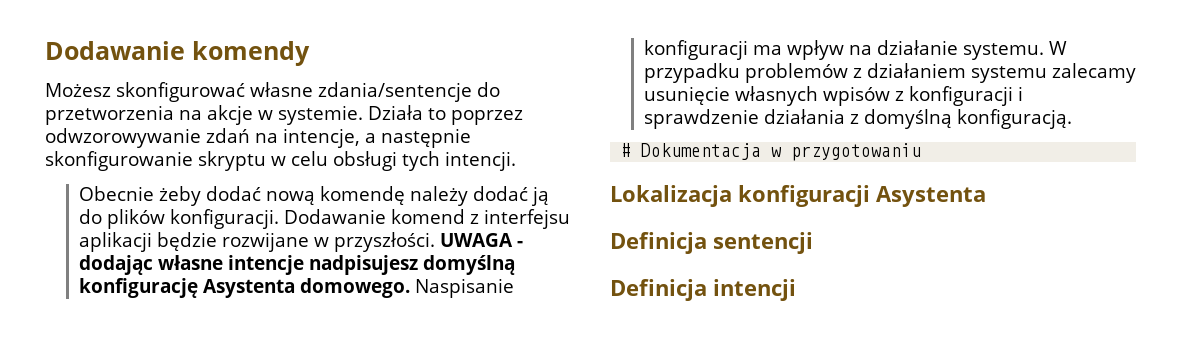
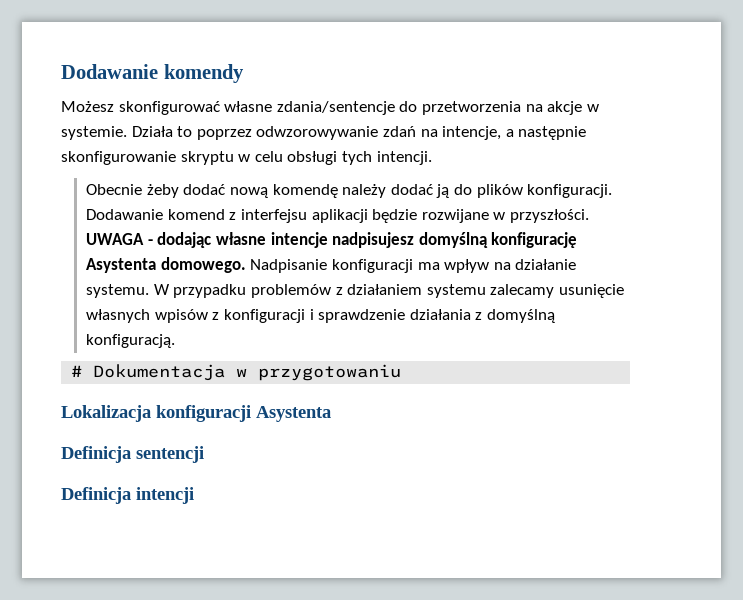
- Naspisanie konfiguracji ma wpływ na działanie systemu.
+ Nadpisanie konfiguracji ma wpływ na działanie systemu.

